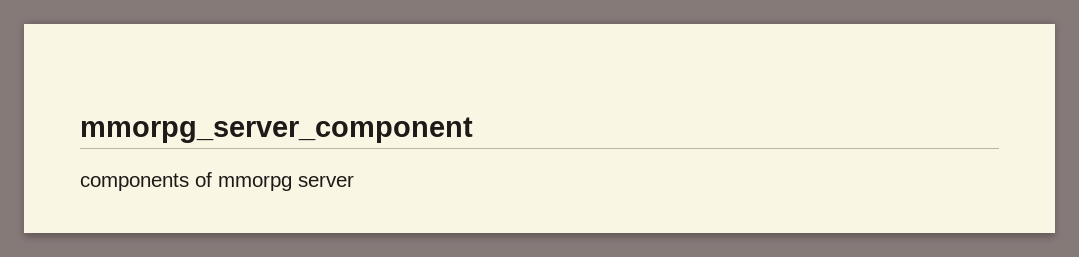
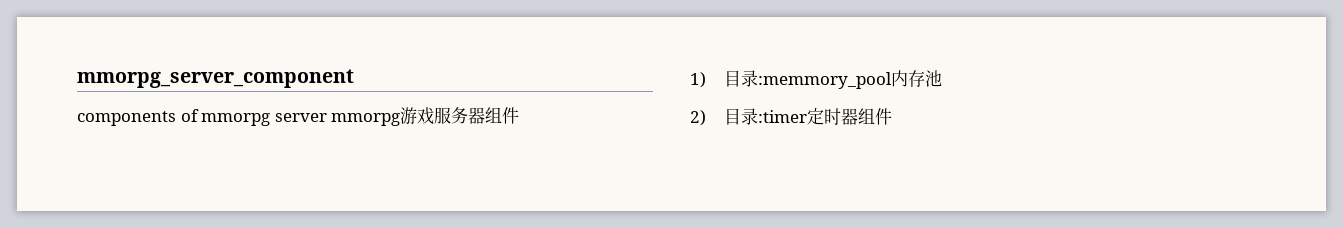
- components of mmorpg server
+ components of mmorpg server mmorpg游戏服务器组件
+ 1)目录:memmory_pool内存池
+ 2)目录:timer定时器组件

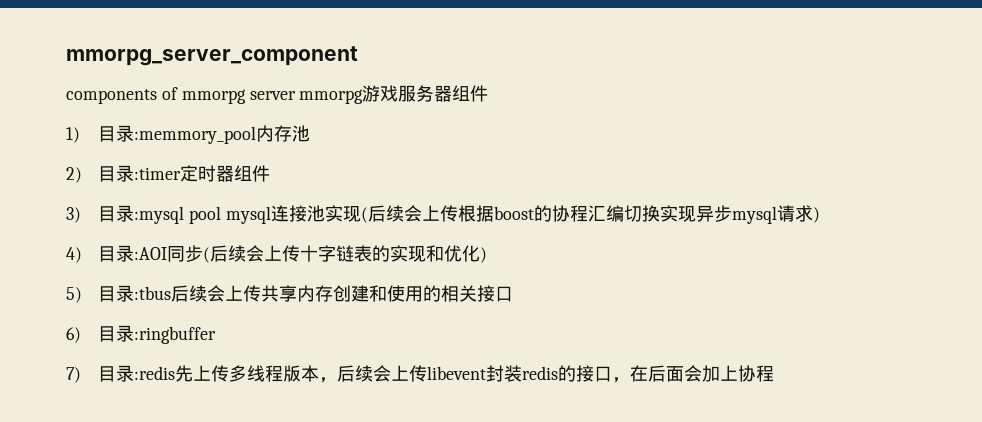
+ 3)目录:mysql pool mysql连接池实现(后续会上传根据boost的协程汇编切换实现异步mysql请求)
+ 4)目录:AOI同步(后续会上传十字链表的实现和优化)
+ 5)目录:tbus后续会上传共享内存创建和使用的相关接口
+ 6)目录:ringbuffer
+ 7)目录:redis先上传多线程版本，后续会上传libevent封装redis的接口，在后面会加上协程

